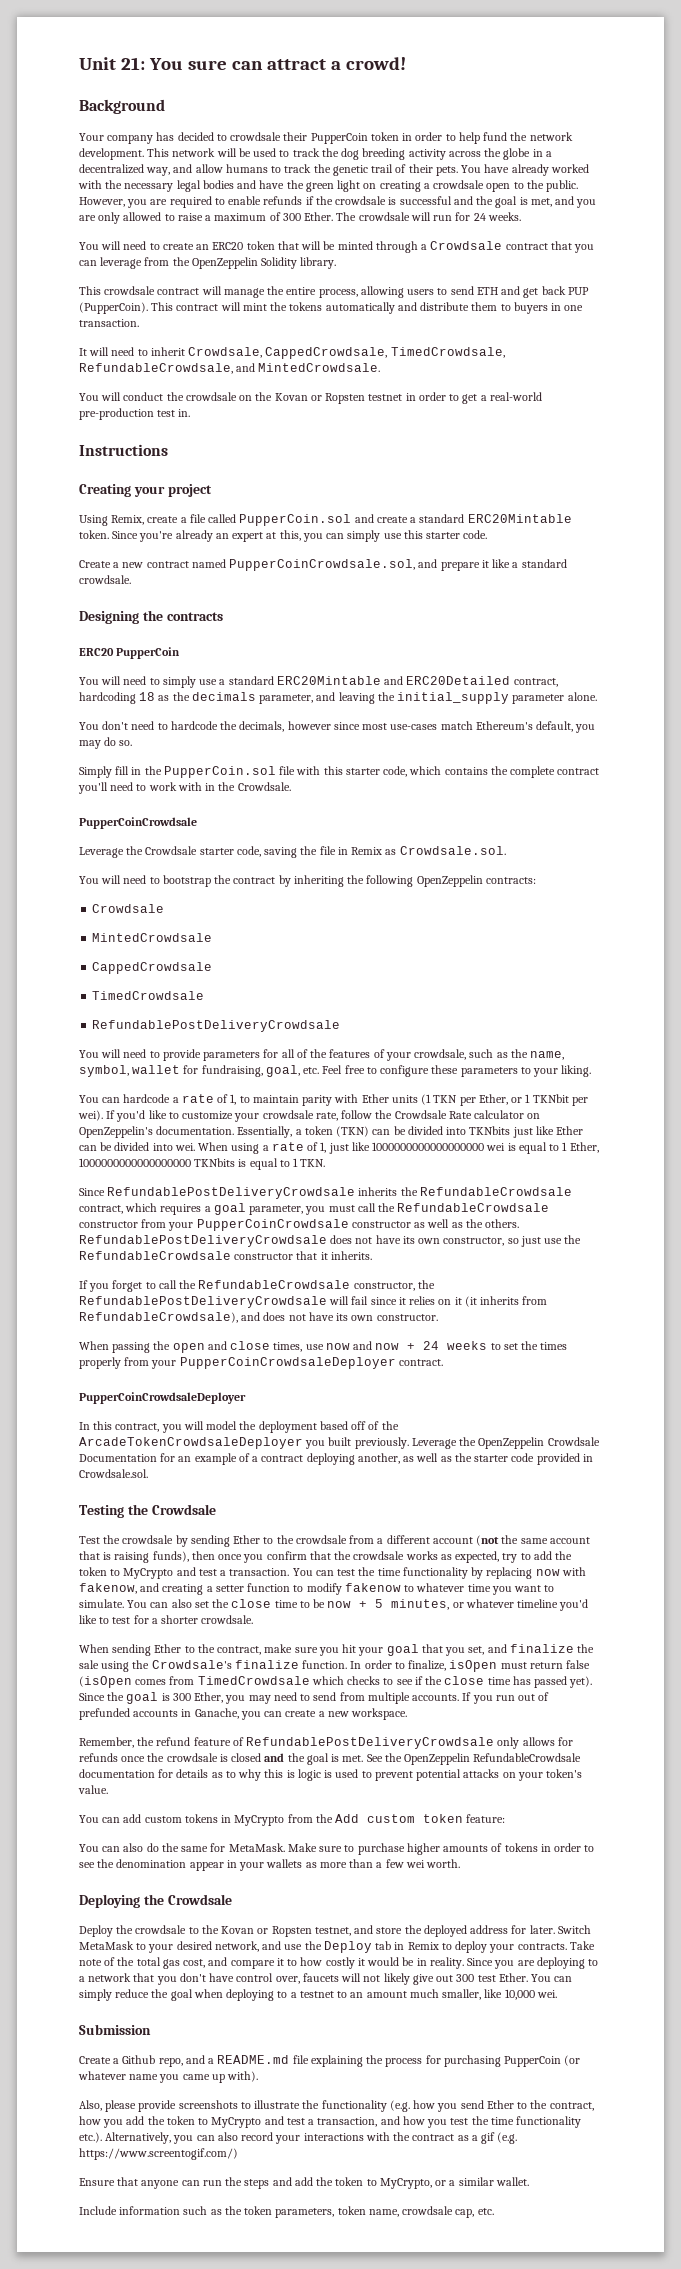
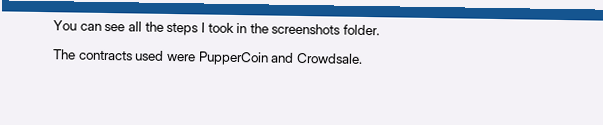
- Unit 21: You sure can attract a crowd!
- Background
- Your company has decided to crowdsale their PupperCoin token in order to help fund the network development. This network will be used to track the dog breeding activity across the globe in a decentralized way, and allow humans to track the genetic trail of their pets. You have already worked with the necessary legal bodies and have the green light on creating a crowdsale open to the public. However, you are required to enable refunds if the crowdsale is successful and the goal is met, and you are only allowed to raise a maximum of 300 Ether. The crowdsale will run for 24 weeks.
- You will need to create an ERC20 token that will be minted through a Crowdsale contract that you can leverage from the OpenZeppelin Solidity library.
- This crowdsale contract will manage the entire process, allowing users to send ETH and get back PUP (PupperCoin). This contract will mint the tokens automatically and distribute them to buyers in one transaction.
- It will need to inherit Crowdsale, CappedCrowdsale, TimedCrowdsale, RefundableCrowdsale, and MintedCrowdsale.
- You will conduct the crowdsale on the Kovan or Ropsten testnet in order to get a real-world pre-production test in.
- Instructions
- Creating your project
- Using Remix, create a file called PupperCoin.sol and create a standard ERC20Mintable token. Since you're already an expert at this, you can simply use this starter code.
- Create a new contract named PupperCoinCrowdsale.sol, and prepare it like a standard crowdsale.
- Designing the contracts
- ERC20 PupperCoin
- You will need to simply use a standard ERC20Mintable and ERC20Detailed contract, hardcoding 18 as the decimals parameter, and leaving the initial_supply parameter alone.
- You don't need to hardcode the decimals, however since most use-cases match Ethereum's default, you may do so.
- Simply fill in the PupperCoin.sol file with this starter code, which contains the complete contract you'll need to work with in the Crowdsale.
- PupperCoinCrowdsale
- Leverage the Crowdsale starter code, saving the file in Remix as Crowdsale.sol.
- You will need to bootstrap the contract by inheriting the following OpenZeppelin contracts:
- Crowdsale
- MintedCrowdsale
- CappedCrowdsale
- TimedCrowdsale
- RefundablePostDeliveryCrowdsale
- You will need to provide parameters for all of the features of your crowdsale, such as the name, symbol, wallet for fundraising, goal, etc. Feel free to configure these parameters to your liking.
- You can hardcode a rate of 1, to maintain parity with Ether units (1 TKN per Ether, or 1 TKNbit per wei). If you'd like to customize your crowdsale rate, follow the Crowdsale Rate calculator on OpenZeppelin's documentation. Essentially, a token (TKN) can be divided into TKNbits just like Ether can be divided into wei. When using a rate of 1, just like 1000000000000000000 wei is equal to 1 Ether, 1000000000000000000 TKNbits is equal to 1 TKN.
- Since RefundablePostDeliveryCrowdsale inherits the RefundableCrowdsale contract, which requires a goal parameter, you must call the RefundableCrowdsale constructor from your PupperCoinCrowdsale constructor as well as the others. RefundablePostDeliveryCrowdsale does not have its own constructor, so just use the RefundableCrowdsale constructor that it inherits.
- If you forget to call the RefundableCrowdsale constructor, the RefundablePostDeliveryCrowdsale will fail since it relies on it (it inherits from RefundableCrowdsale), and does not have its own constructor.
- When passing the open and close times, use now and now + 24 weeks to set the times properly from your PupperCoinCrowdsaleDeployer contract.
- PupperCoinCrowdsaleDeployer
- In this contract, you will model the deployment based off of the ArcadeTokenCrowdsaleDeployer you built previously. Leverage the OpenZeppelin Crowdsale Documentation for an example of a contract deploying another, as well as the starter code provided in Crowdsale.sol.
- Testing the Crowdsale
- Test the crowdsale by sending Ether to the crowdsale from a different account (not the same account that is raising funds), then once you confirm that the crowdsale works as expected, try to add the token to MyCrypto and test a transaction. You can test the time functionality by replacing now with fakenow, and creating a setter function to modify fakenow to whatever time you want to simulate. You can also set the close time to be now + 5 minutes, or whatever timeline you'd like to test for a shorter crowdsale.
- When sending Ether to the contract, make sure you hit your goal that you set, and finalize the sale using the Crowdsale's finalize function. In order to finalize, isOpen must return false (isOpen comes from TimedCrowdsale which checks to see if the close time has passed yet). Since the goal is 300 Ether, you may need to send from multiple accounts. If you run out of prefunded accounts in Ganache, you can create a new workspace.
- Remember, the refund feature of RefundablePostDeliveryCrowdsale only allows for refunds once the crowdsale is closed and the goal is met. See the OpenZeppelin RefundableCrowdsale documentation for details as to why this is logic is used to prevent potential attacks on your token's value.
- You can add custom tokens in MyCrypto from the Add custom token feature:
- You can also do the same for MetaMask. Make sure to purchase higher amounts of tokens in order to see the denomination appear in your wallets as more than a few wei worth.
- Deploying the Crowdsale
- Deploy the crowdsale to the Kovan or Ropsten testnet, and store the deployed address for later. Switch MetaMask to your desired network, and use the Deploy tab in Remix to deploy your contracts. Take note of the total gas cost, and compare it to how costly it would be in reality. Since you are deploying to a network that you don't have control over, faucets will not likely give out 300 test Ether. You can simply reduce the goal when deploying to a testnet to an amount much smaller, like 10,000 wei.
- Submission
- Create a Github repo, and a README.md file explaining the process for purchasing PupperCoin (or whatever name you came up with).
- Also, please provide screenshots to illustrate the functionality (e.g. how you send Ether to the contract, how you add the token to MyCrypto and test a transaction, and how you test the time functionality etc.). Alternatively, you can also record your interactions with the contract as a gif (e.g. https://www.screentogif.com/)
- Ensure that anyone can run the steps and add the token to MyCrypto, or a similar wallet.
- Include information such as the token parameters, token name, crowdsale cap, etc.
+ You can see all the steps I took in the screenshots folder.
+ The contracts used were PupperCoin and Crowdsale.

